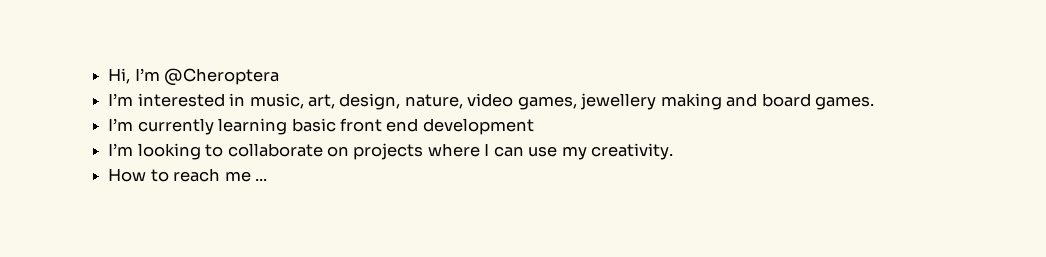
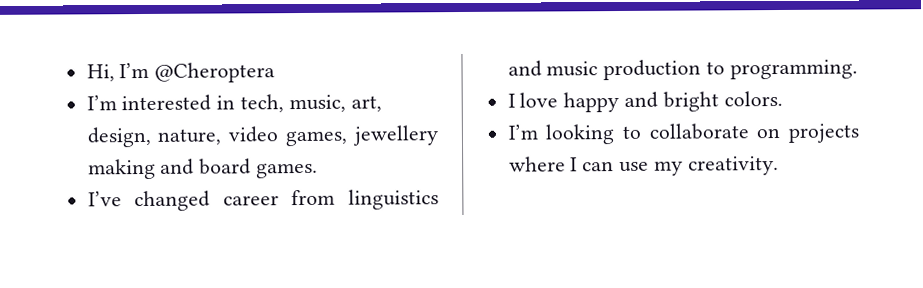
- I’m interested in music, art, design, nature, video games, jewellery making and board games.
+ I’m interested in tech, music, art, design, nature, video games, jewellery making and board games.
- I’m currently learning basic front end development
+ I’ve changed career from linguistics and music production to programming.
+ I love happy and bright colors.
- How to reach me ...

